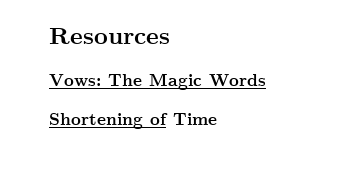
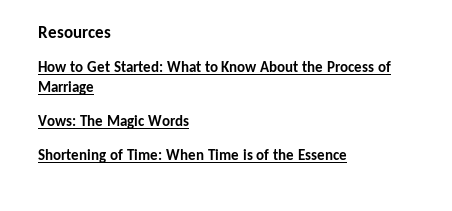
+ How to Get Started: What to Know About the Process of Marriage
- Shortening of Time
+ Shortening of Time: When Time is of the Essence

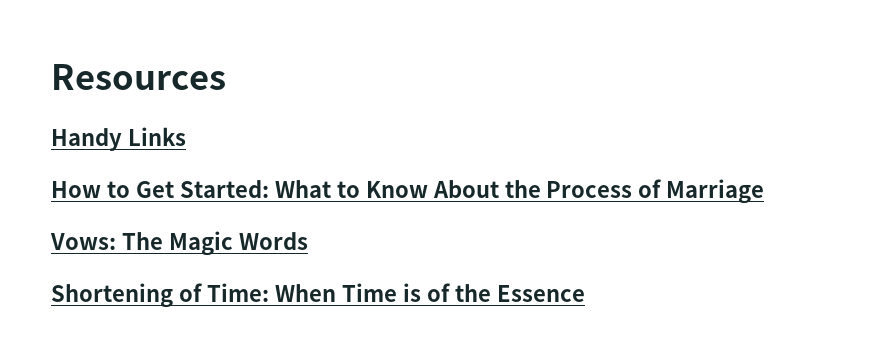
+ Handy Links

